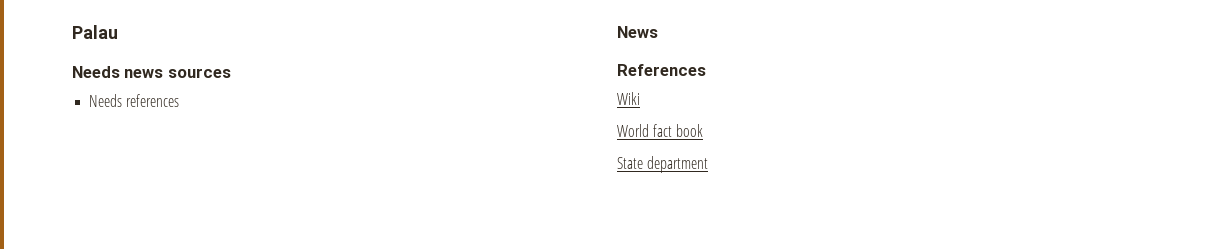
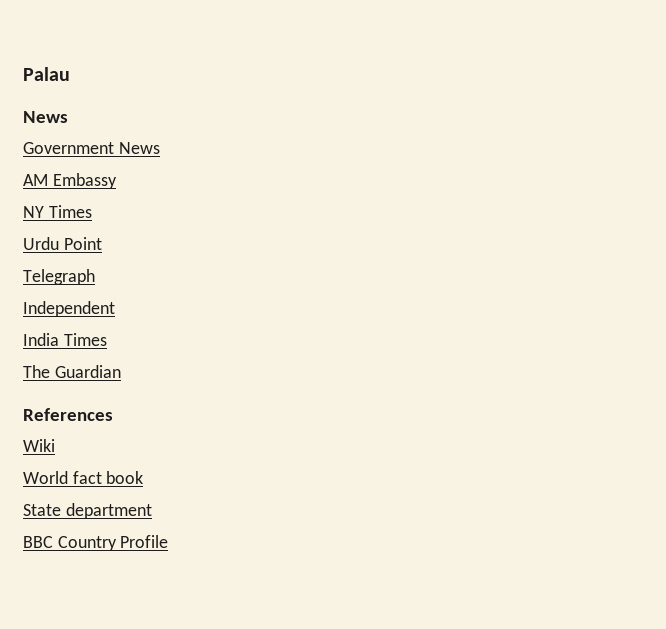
  Palau
- Needs news sources
- Needs references
  News
+ Government News
+ AM Embassy
+ NY Times
+ Urdu Point
+ Telegraph
+ Independent
+ India Times
+ The Guardian
+ BBC Country Profile

